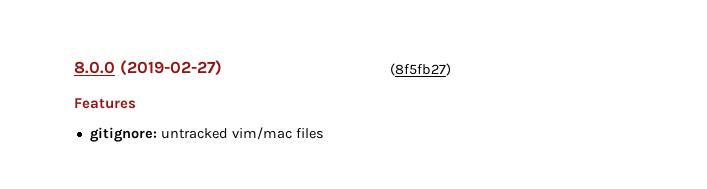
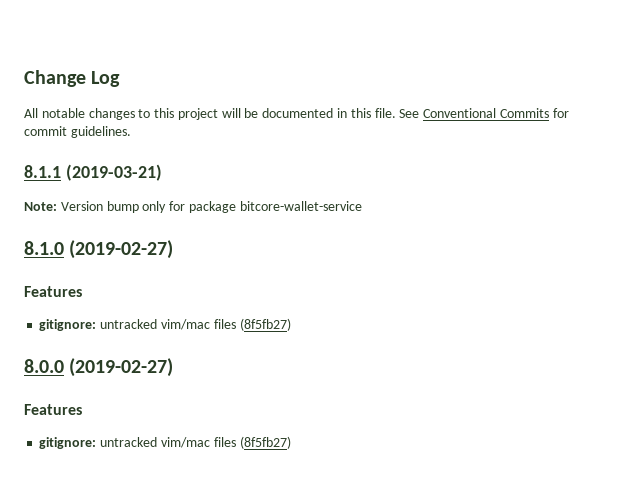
+ Change Log
+ All notable changes to this project will be documented in this file. See Conventional Commits for commit guidelines.
+ 8.1.1 (2019-03-21)
+ Note: Version bump only for package bitcore-wallet-service
+ 8.1.0 (2019-02-27)
+ Features
+ gitignore: untracked vim/mac files (8f5fb27)

